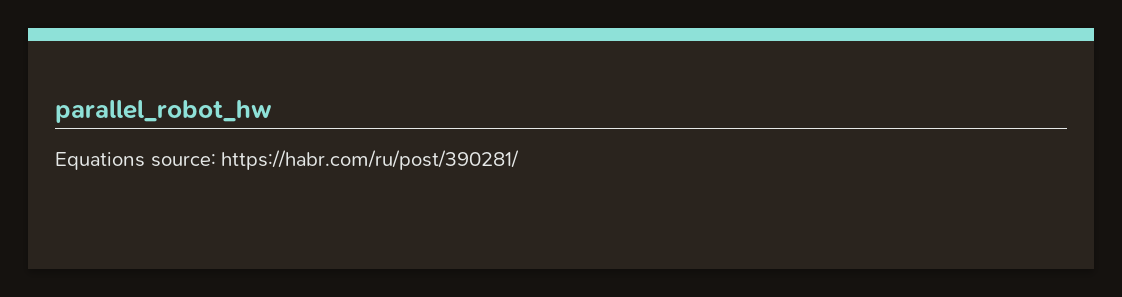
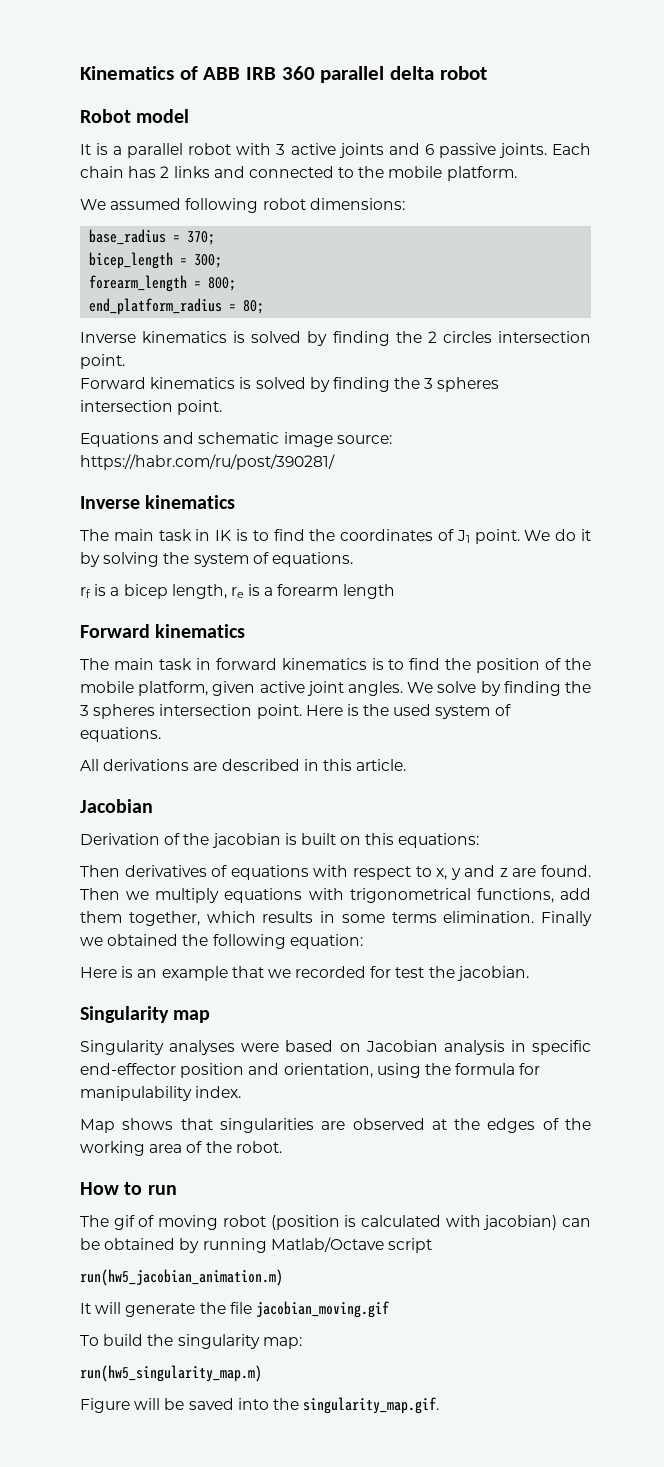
- parallel_robot_hw
- Equations source: https://habr.com/ru/post/390281/
+ Kinematics of ABB IRB 360 parallel delta robot
+ Robot model
+ It is a parallel robot with 3 active joints and 6 passive joints. Each chain has 2 links and connected to the mobile platform.
+ We assumed following robot dimensions:
+ base_radius = 370;
+ bicep_length = 300;
+ forearm_length = 800;
+ end_platform_radius = 80;
+ Inverse kinematics is solved by finding the 2 circles intersection point.
+ Forward kinematics is solved by finding the 3 spheres intersection point.
+ Equations and schematic image source: https://habr.com/ru/post/390281/
+ Inverse kinematics
+ The main task in IK is to find the coordinates of J1 point. We do it by solving the system of equations.
+ rf is a bicep length, re is a forearm length
+ Forward kinematics
+ The main task in forward kinematics is to find the position of the mobile platform, given active joint angles. We solve by finding the 3 spheres intersection point. Here is the used system of equations.
+ All derivations are described in this article.
+ Jacobian
+ Derivation of the jacobian is built on this equations:
+ Then derivatives of equations with respect to x, y and z are found. Then we multiply equations with trigonometrical functions, add them together, which results in some terms elimination. Finally we obtained the following equation:
+ Here is an example that we recorded for test the jacobian.
+ Singularity map
+ Singularity analyses were based on Jacobian analysis in specific end-effector position and orientation, using the formula for manipulability index.
+ Map shows that singularities are observed at the edges of the working area of the robot.
+ How to run
+ The gif of moving robot (position is calculated with jacobian) can be obtained by running Matlab/Octave script
+ run(hw5_jacobian_animation.m)
+ It will generate the file jacobian_moving.gif
+ To build the singularity map:
+ run(hw5_singularity_map.m)
+ Figure will be saved into the singularity_map.gif.

